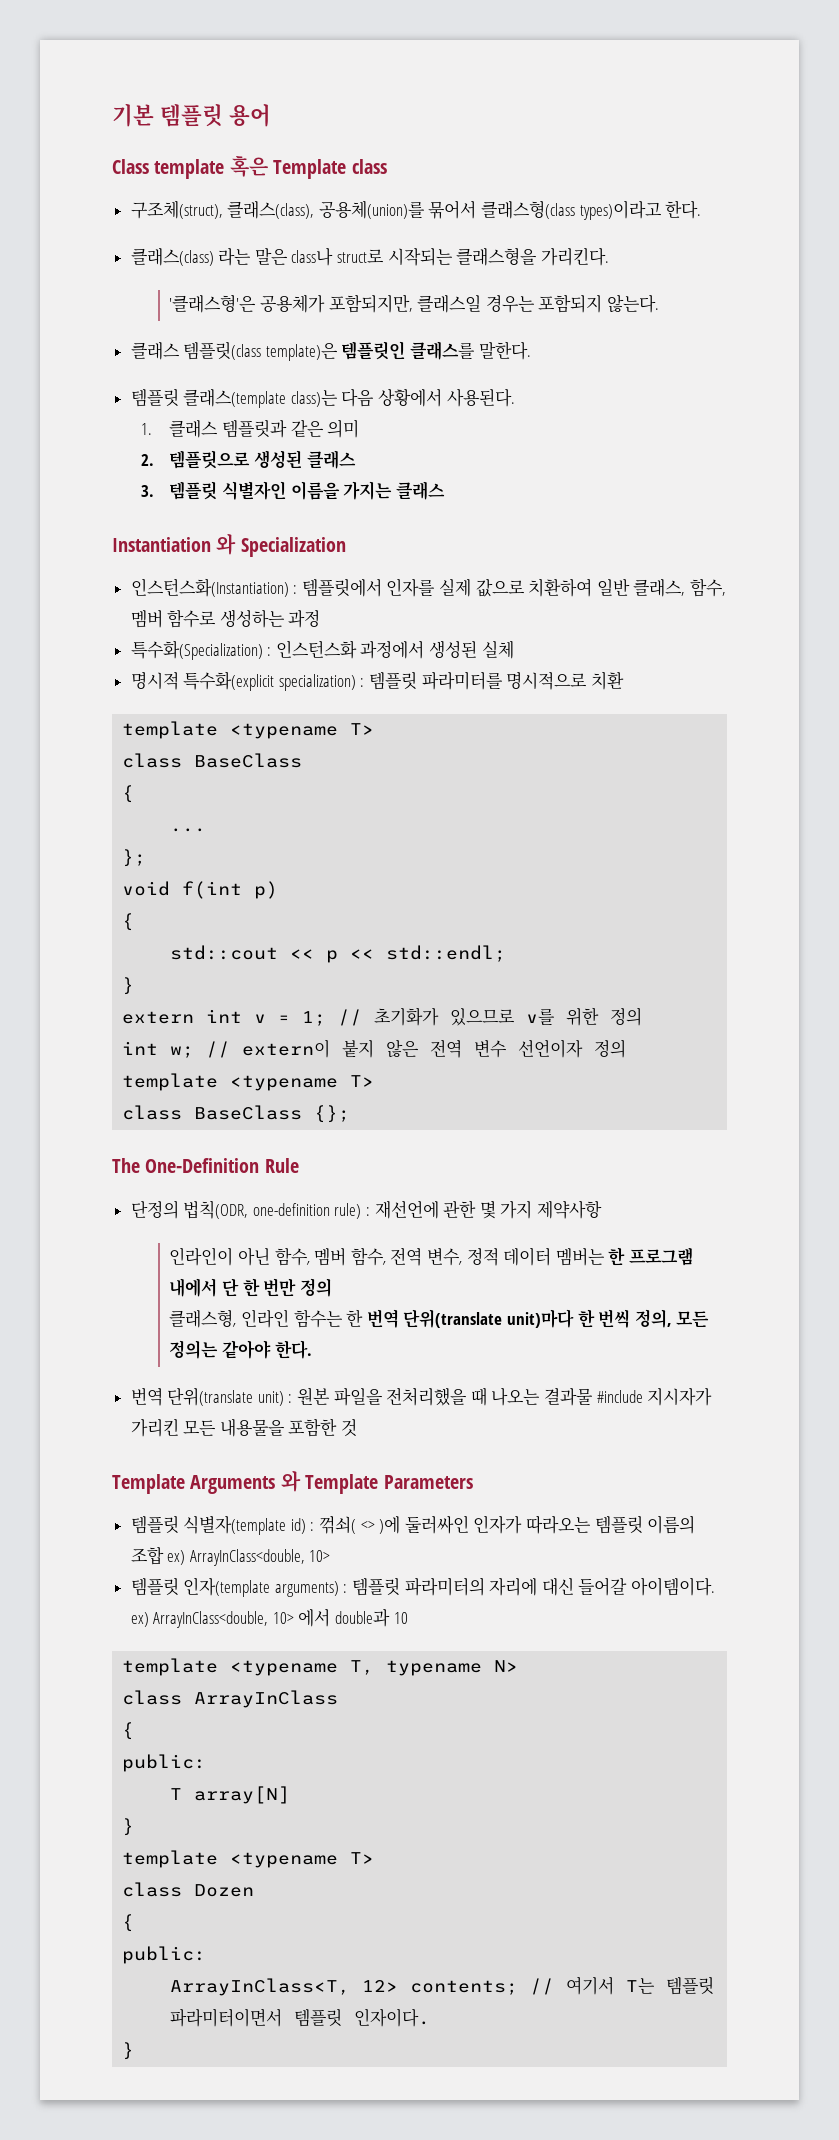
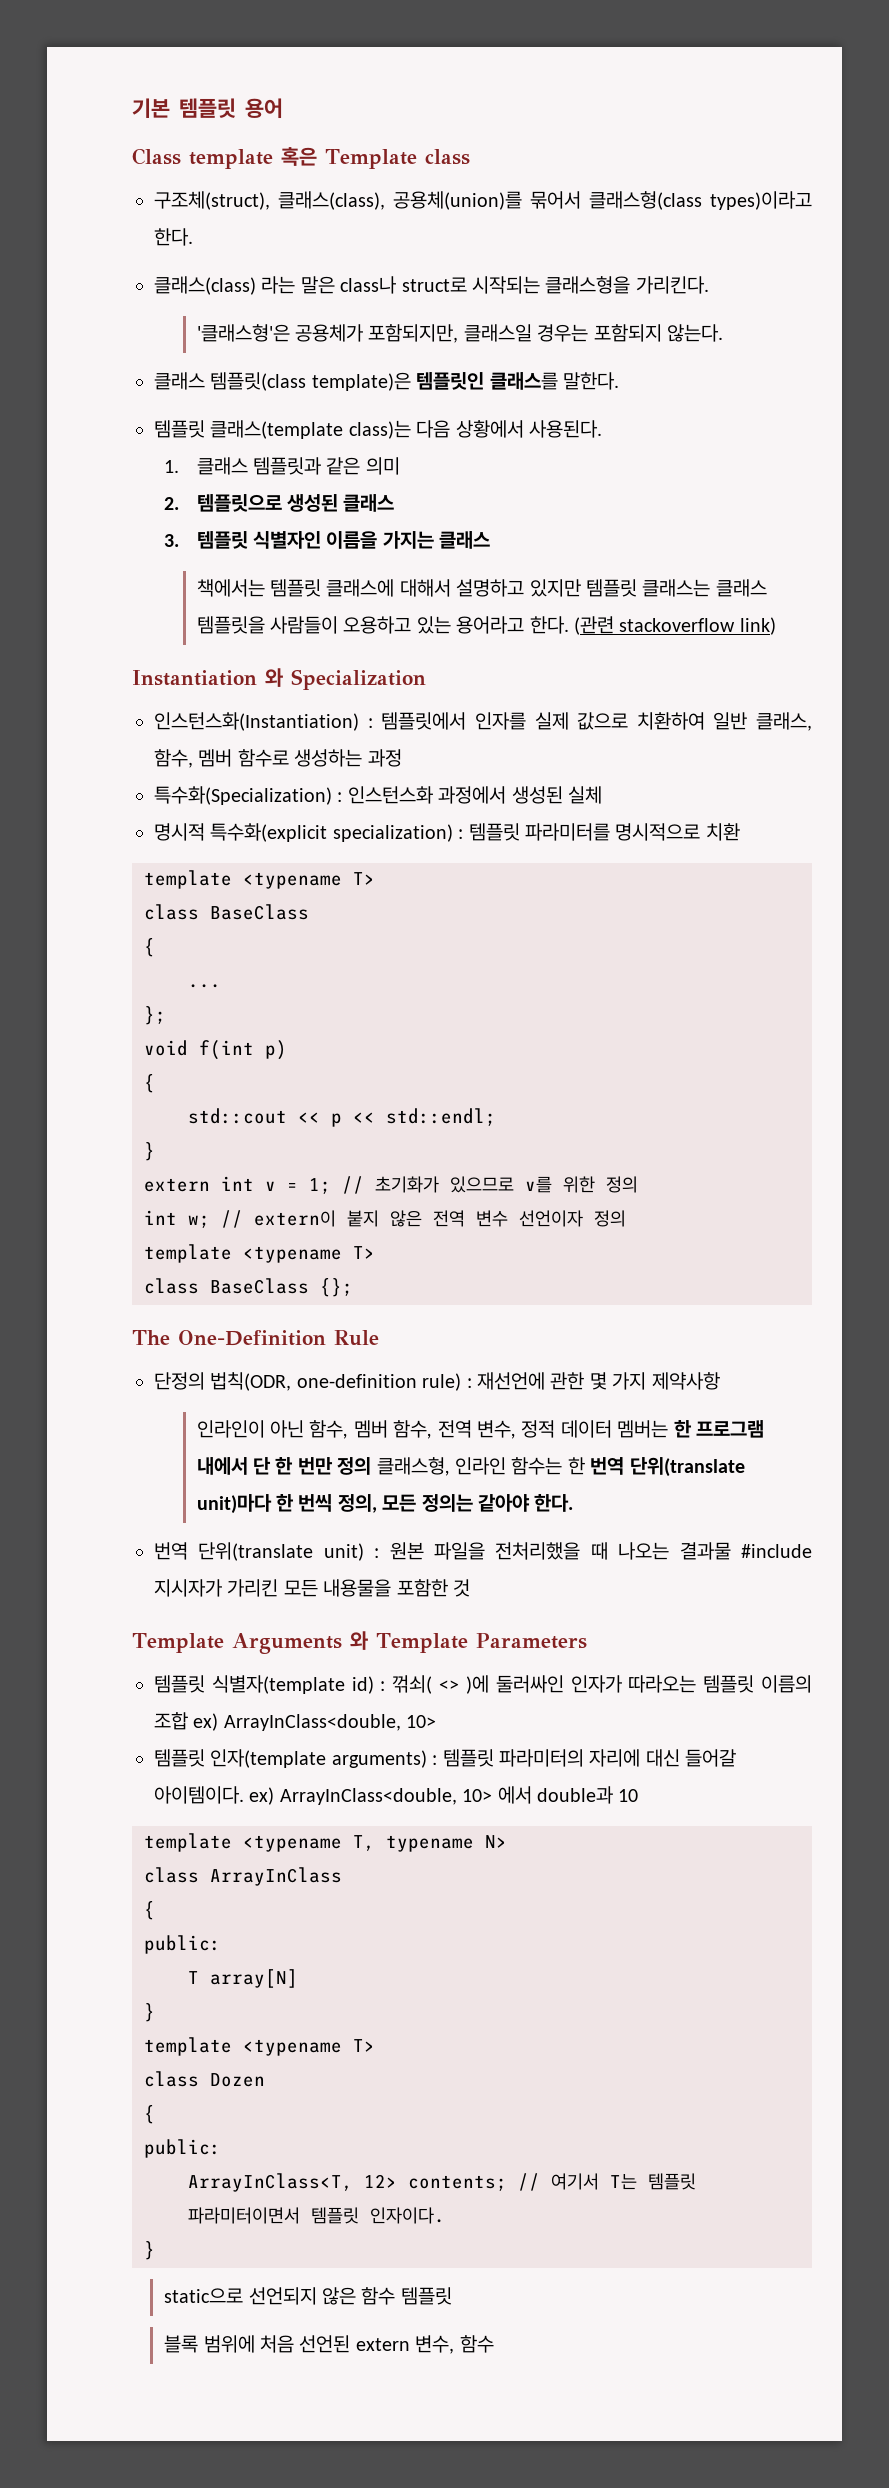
+ 책에서는 템플릿 클래스에 대해서 설명하고 있지만 템플릿 클래스는 클래스 템플릿을 사람들이 오용하고 있는 용어라고 한다. (관련 stackoverflow link)
- 인라인이 아닌 함수, 멤버 함수, 전역 변수, 정적 데이터 멤버는 한 프로그램 내에서 단 한 번만 정의
- 클래스형, 인라인 함수는 한 번역 단위(translate unit)마다 한 번씩 정의, 모든 정의는 같아야 한다.
+ 인라인이 아닌 함수, 멤버 함수, 전역 변수, 정적 데이터 멤버는 한 프로그램 내에서 단 한 번만 정의 클래스형, 인라인 함수는 한 번역 단위(translate unit)마다 한 번씩 정의, 모든 정의는 같아야 한다.
+ static으로 선언되지 않은 함수 템플릿
+ 블록 범위에 처음 선언된 extern 변수, 함수

